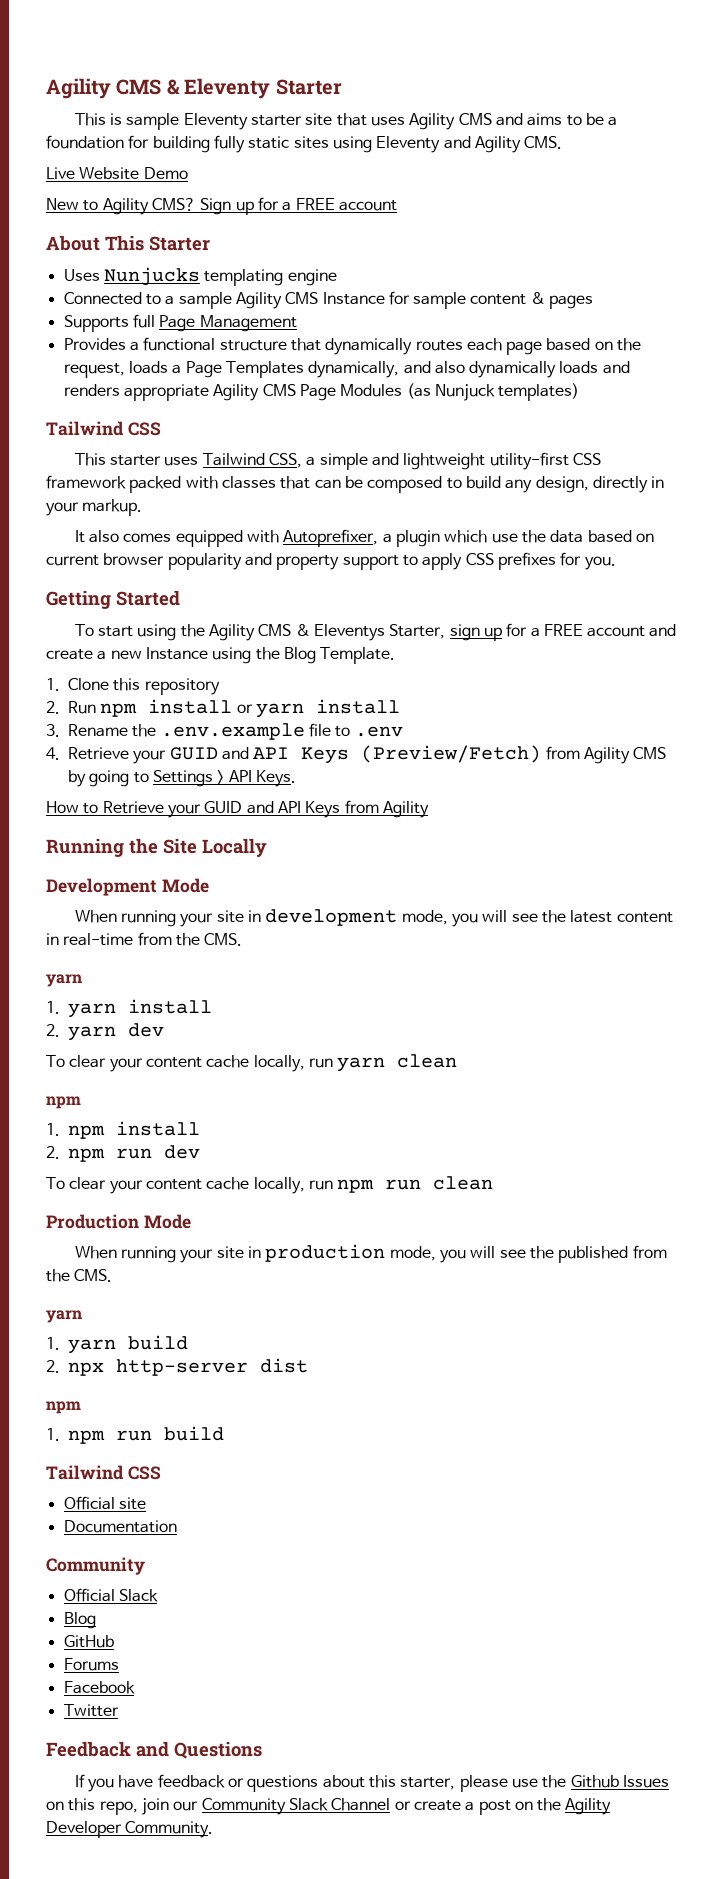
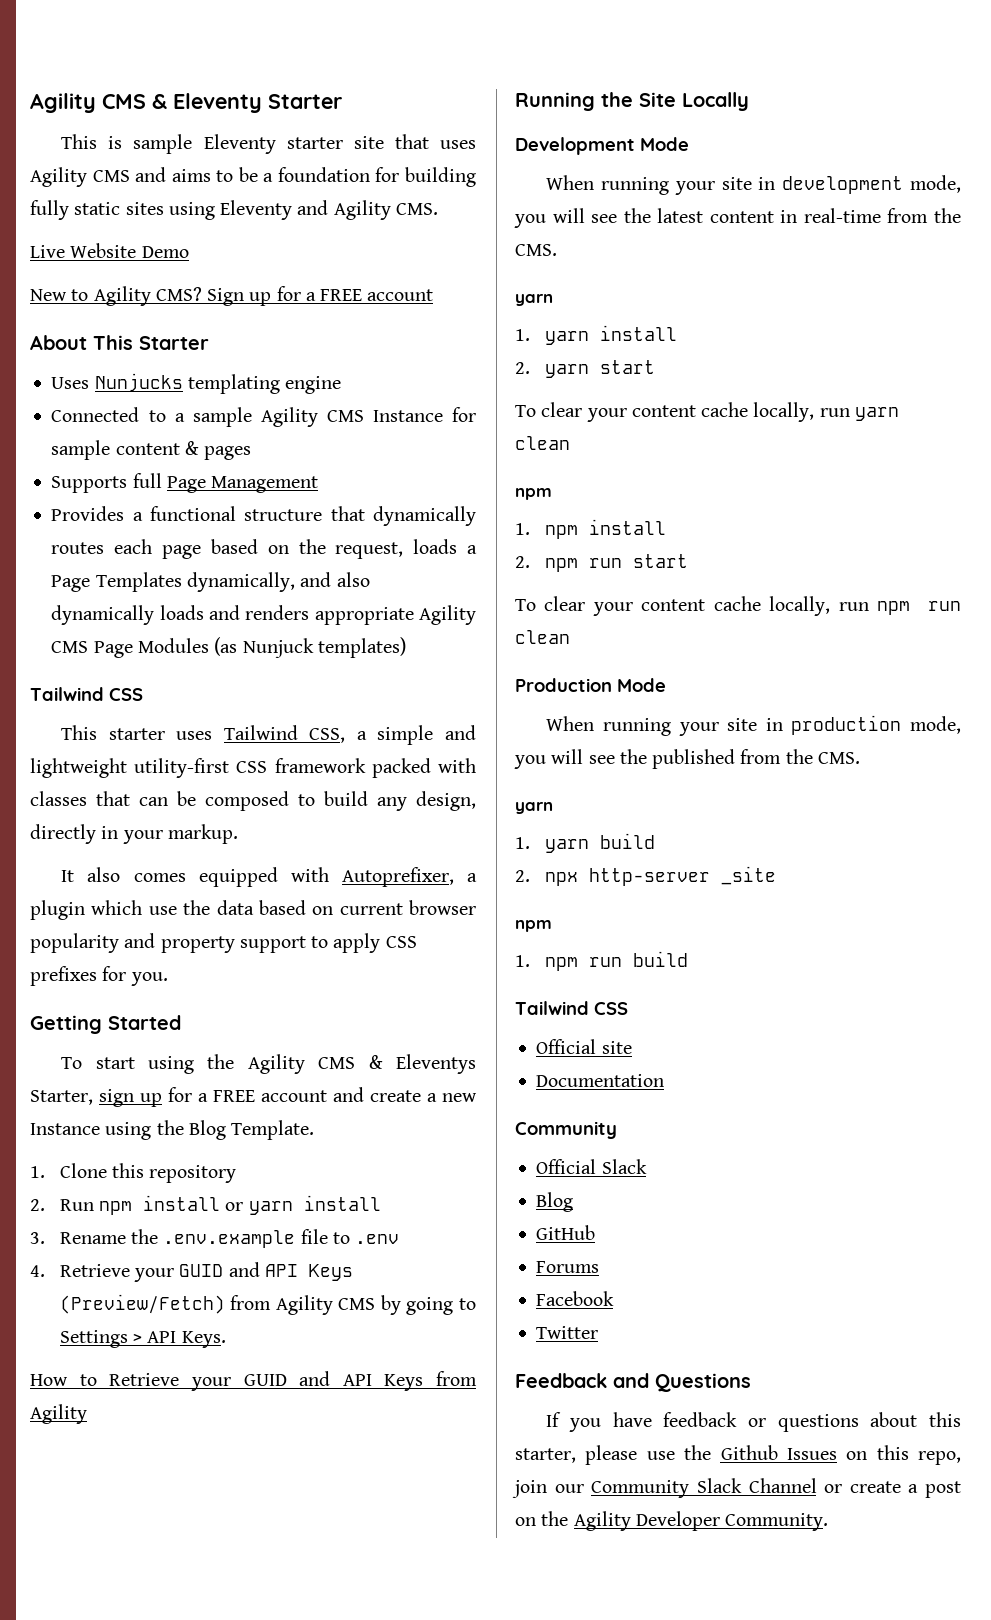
- 2. yarn dev
+ 2. yarn start
- 2. npm run dev
+ 2. npm run start
- 2. npx http-server dist
+ 2. npx http-server _site

